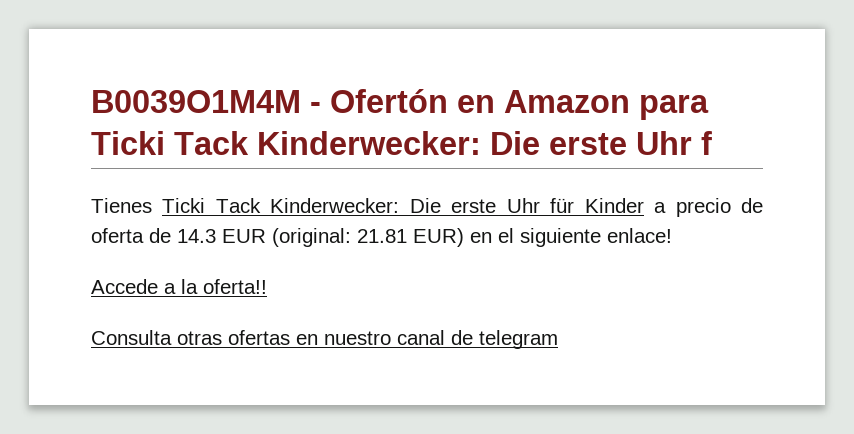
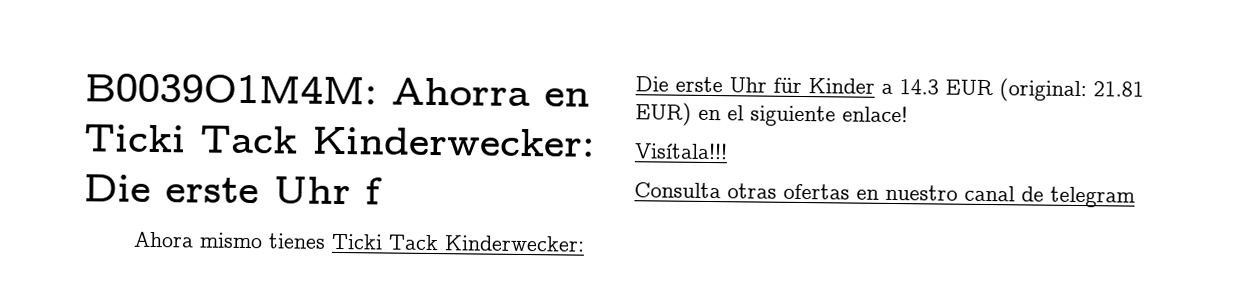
- B0039O1M4M - Ofertón en Amazon para Ticki Tack Kinderwecker: Die erste Uhr f
+ B0039O1M4M: Ahorra en Ticki Tack Kinderwecker: Die erste Uhr f
- Tienes Ticki Tack Kinderwecker: Die erste Uhr für Kinder a precio de oferta de 14.3 EUR (original: 21.81 EUR) en el siguiente enlace!
+ Ahora mismo tienes Ticki Tack Kinderwecker: Die erste Uhr für Kinder a 14.3 EUR (original: 21.81 EUR) en el siguiente enlace!
- Accede a la oferta!!
+ Visítala!!!

